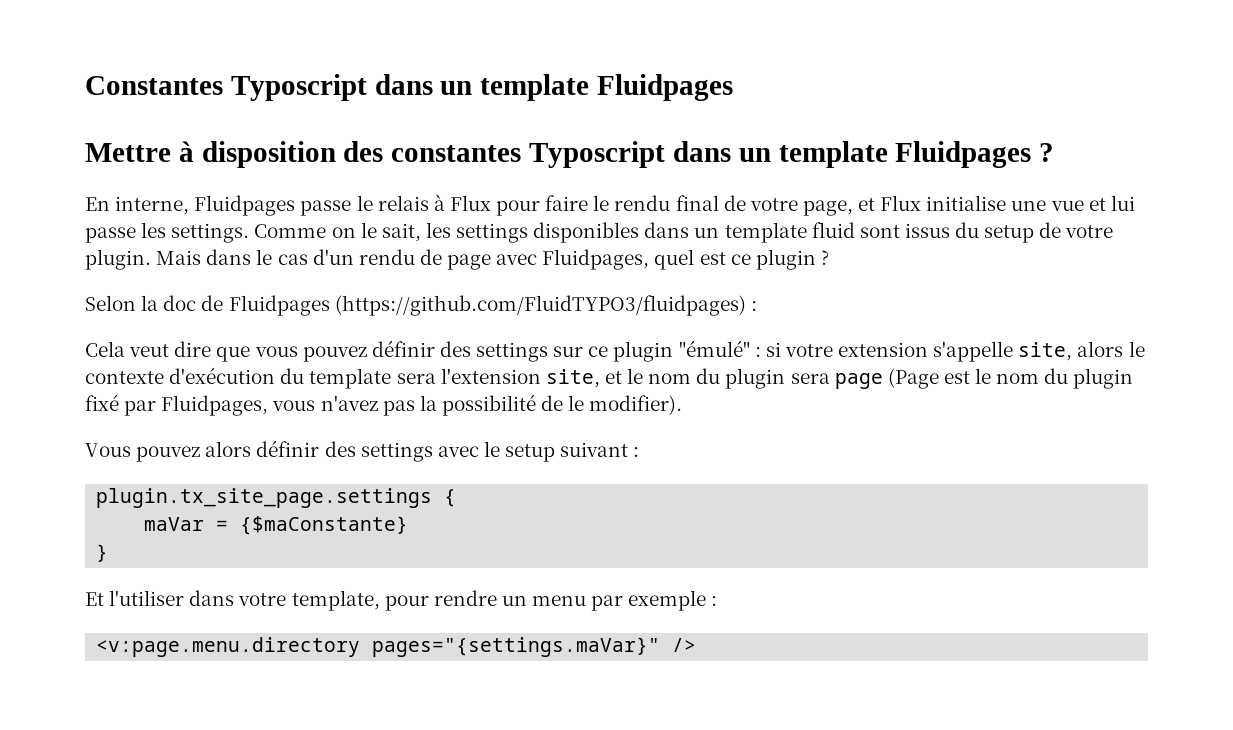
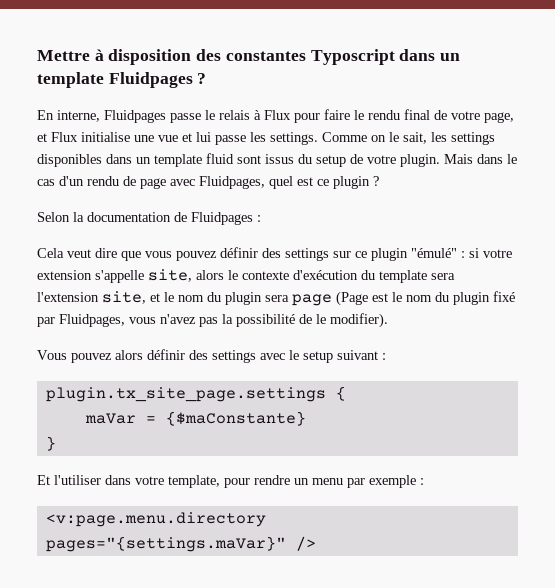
- Constantes Typoscript dans un template Fluidpages
- Selon la doc de Fluidpages (https://github.com/FluidTYPO3/fluidpages) :
+ Selon la documentation de Fluidpages :

